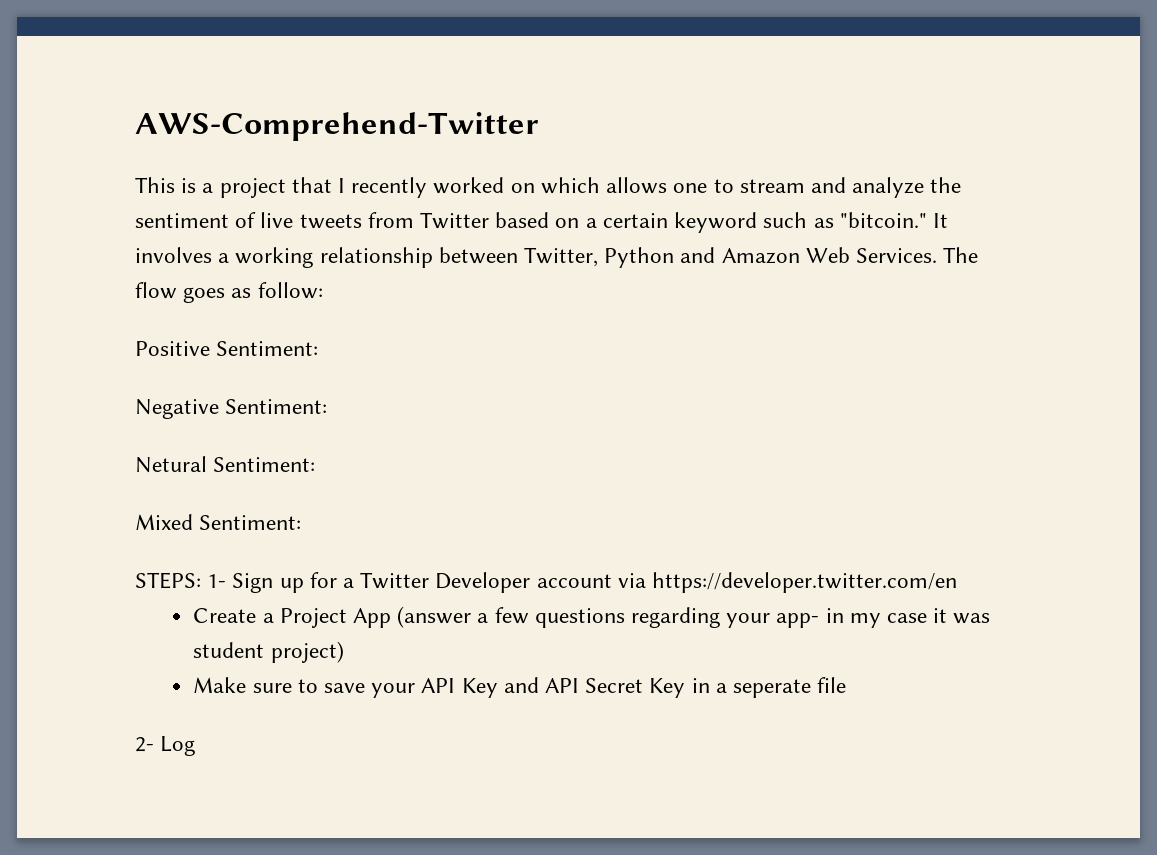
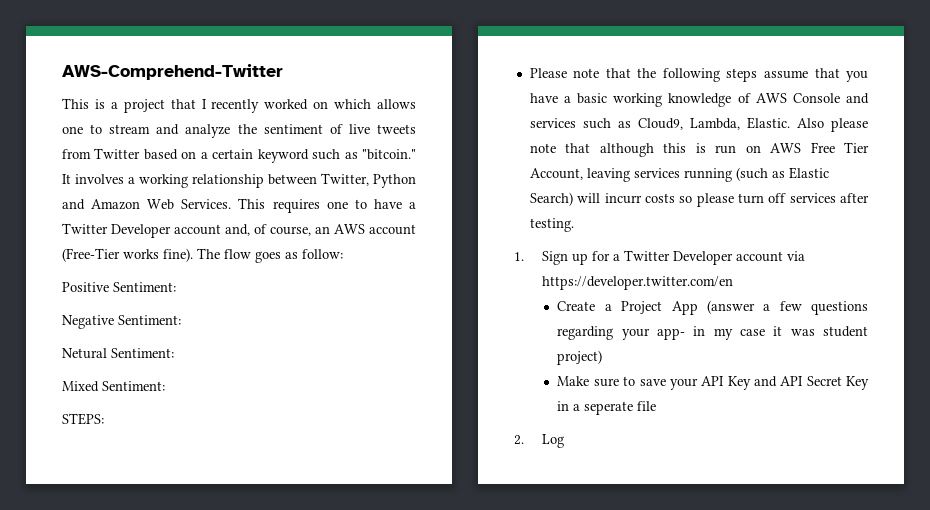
+ This requires one to have a Twitter Developer account and, of course, an AWS account (Free-Tier works fine).
- STEPS: 1- Sign up for a Twitter Developer account via https://developer.twitter.com/en
+ STEPS:
+ Please note that the following steps assume that you have a basic working knowledge of AWS Console and services such as Cloud9, Lambda, Elastic. Also please note that although this is run on AWS Free Tier Account, leaving services running (such as Elastic Search) will incurr costs so please turn off services after testing.
+ 1. Sign up for a Twitter Developer account via https://developer.twitter.com/en
- 2- Log
+ 2. Log

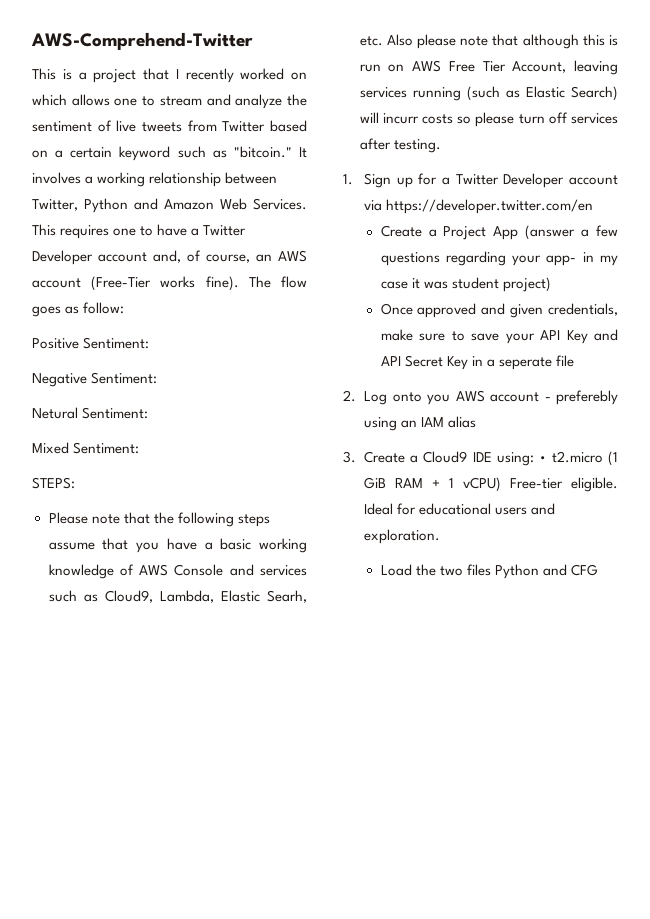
- Please note that the following steps assume that you have a basic working knowledge of AWS Console and services such as Cloud9, Lambda, Elastic. Also please note that although this is run on AWS Free Tier Account, leaving services running (such as Elastic Search) will incurr costs so please turn off services after testing.
+ Please note that the following steps assume that you have a basic working knowledge of AWS Console and services such as Cloud9, Lambda, Elastic Searh, etc. Also please note that although this is run on AWS Free Tier Account, leaving services running (such as Elastic Search) will incurr costs so please turn off services after testing.
- Make sure to save your API Key and API Secret Key in a seperate file
+ Once approved and given credentials, make sure to save your API Key and API Secret Key in a seperate file
- 2. Log
+ 2. Log onto you AWS account - preferebly using an IAM alias
+ 3. Create a Cloud9 IDE using: • t2.micro (1 GiB RAM + 1 vCPU) Free-tier eligible. Ideal for educational users and exploration.
+ Load the two files Python and CFG

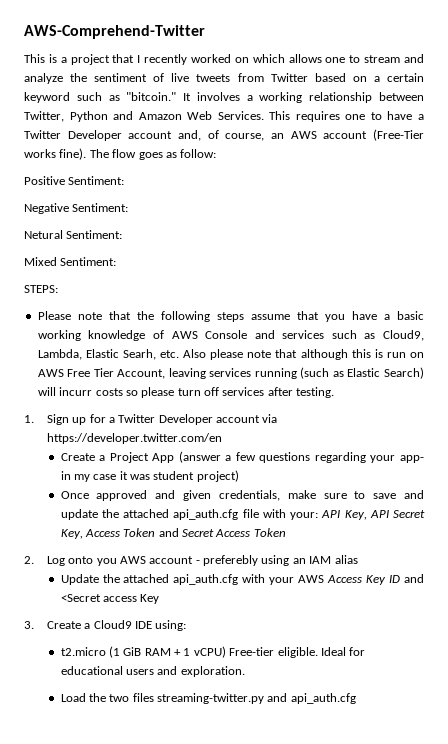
- Once approved and given credentials, make sure to save your API Key and API Secret Key in a seperate file
+ Once approved and given credentials, make sure to save and update the attached api_auth.cfg file with your: API Key, API Secret Key, Access Token and Secret Access Token
+ Update the attached api_auth.cfg with your AWS Access Key ID and <Secret access Key
- 3. Create a Cloud9 IDE using: • t2.micro (1 GiB RAM + 1 vCPU) Free-tier eligible.
+ 3. Create a Cloud9 IDE using:
+ t2.micro (1 GiB RAM + 1 vCPU) Free-tier eligible.
- Load the two files Python and CFG
+ Load the two files streaming-twitter.py and api_auth.cfg

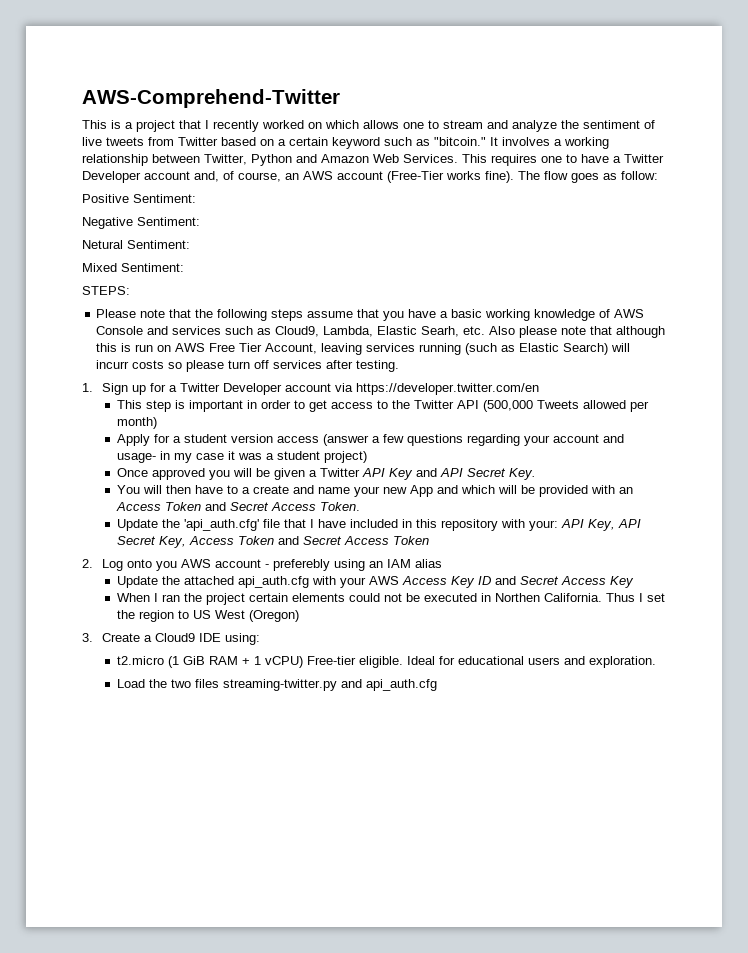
- Create a Project App (answer a few questions regarding your app- in my case it was student project)
+ This step is important in order to get access to the Twitter API (500,000 Tweets allowed per month)
+ Apply for a student version access (answer a few questions regarding your account and usage- in my case it was a student project)
- Once approved and given credentials, make sure to save and update the attached api_auth.cfg file with your: API Key, API Secret Key, Access Token and Secret Access Token
+ Once approved you will be given a Twitter API Key and API Secret Key.
+ You will then have to a create and name your new App and which will be provided with an Access Token and Secret Access Token.
+ Update the 'api_auth.cfg' file that I have included in this repository with your: API Key, API Secret Key, Access Token and Secret Access Token
- Update the attached api_auth.cfg with your AWS Access Key ID and <Secret access Key
+ Update the attached api_auth.cfg with your AWS Access Key ID and Secret Access Key
+ When I ran the project certain elements could not be executed in Northen California. Thus I set the region to US West (Oregon)

